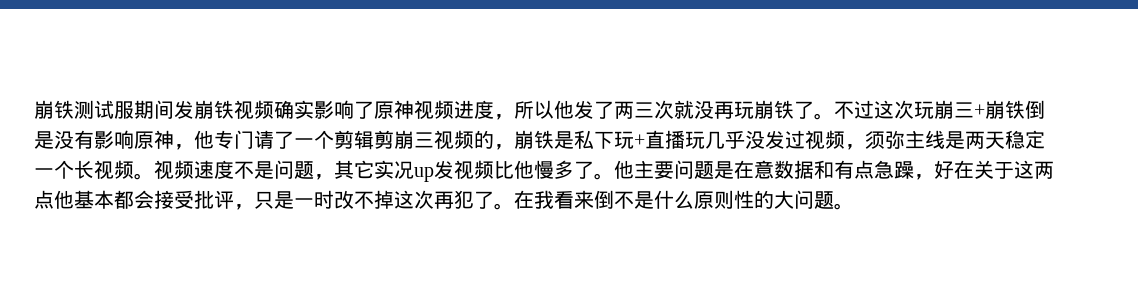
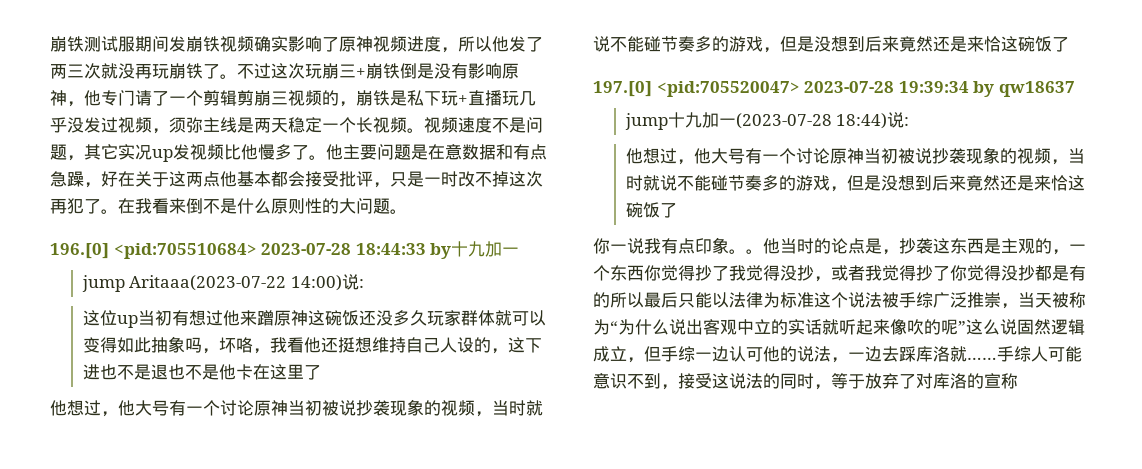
+ 196.[0] <pid:705510684> 2023-07-28 18:44:33 by十九加一
+ jump Aritaaa(2023-07-22 14:00)说:
+ 这位up当初有想过他来蹭原神这碗饭还没多久玩家群体就可以变得如此抽象吗，坏咯，我看他还挺想维持自己人设的，这下进也不是退也不是他卡在这里了
+ 他想过，他大号有一个讨论原神当初被说抄袭现象的视频，当时就说不能碰节奏多的游戏，但是没想到后来竟然还是来恰这碗饭了
+ 197.[0] <pid:705520047> 2023-07-28 19:39:34 by qw18637
+ jump十九加一(2023-07-28 18:44)说:
+ 他想过，他大号有一个讨论原神当初被说抄袭现象的视频，当时就说不能碰节奏多的游戏，但是没想到后来竟然还是来恰这碗饭了
+ 你一说我有点印象。。他当时的论点是，抄袭这东西是主观的，一个东西你觉得抄了我觉得没抄，或者我觉得抄了你觉得没抄都是有的所以最后只能以法律为标准这个说法被手综广泛推崇，当天被称为“为什么说出客观中立的实话就听起来像吹的呢”这么说固然逻辑成立，但手综一边认可他的说法，一边去踩库洛就……手综人可能意识不到，接受这说法的同时，等于放弃了对库洛的宣称

